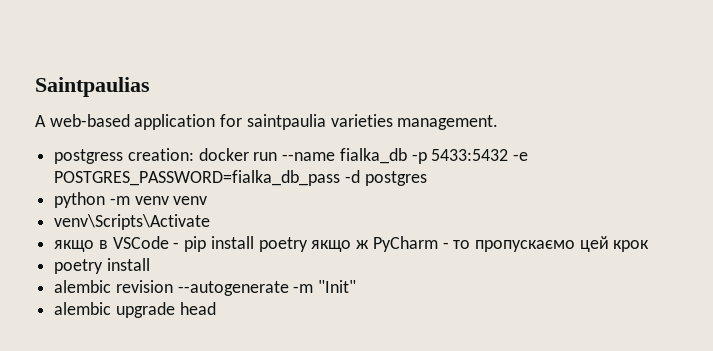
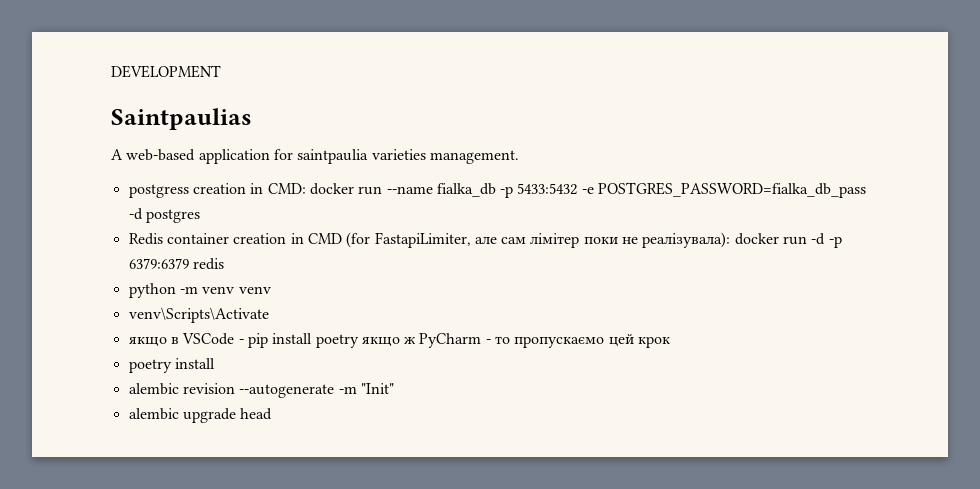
+ DEVELOPMENT
- postgress creation: docker run --name fialka_db -p 5433:5432 -e POSTGRES_PASSWORD=fialka_db_pass -d postgres
+ postgress creation in CMD: docker run --name fialka_db -p 5433:5432 -e POSTGRES_PASSWORD=fialka_db_pass -d postgres
+ Redis container creation in CMD (for FastapiLimiter, але сам лімітер поки не реалізувала): docker run -d -p 6379:6379 redis

